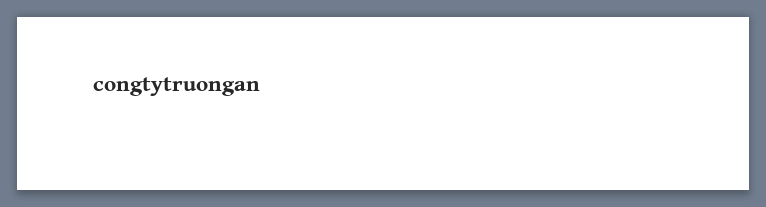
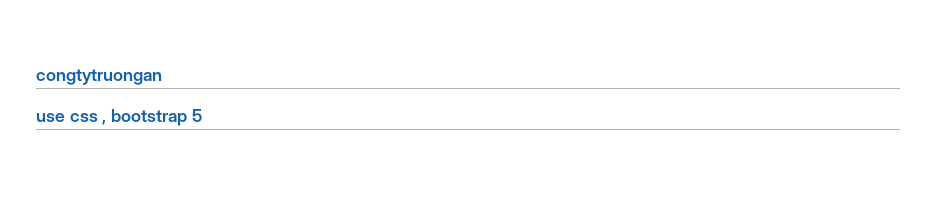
+ use css , bootstrap 5

